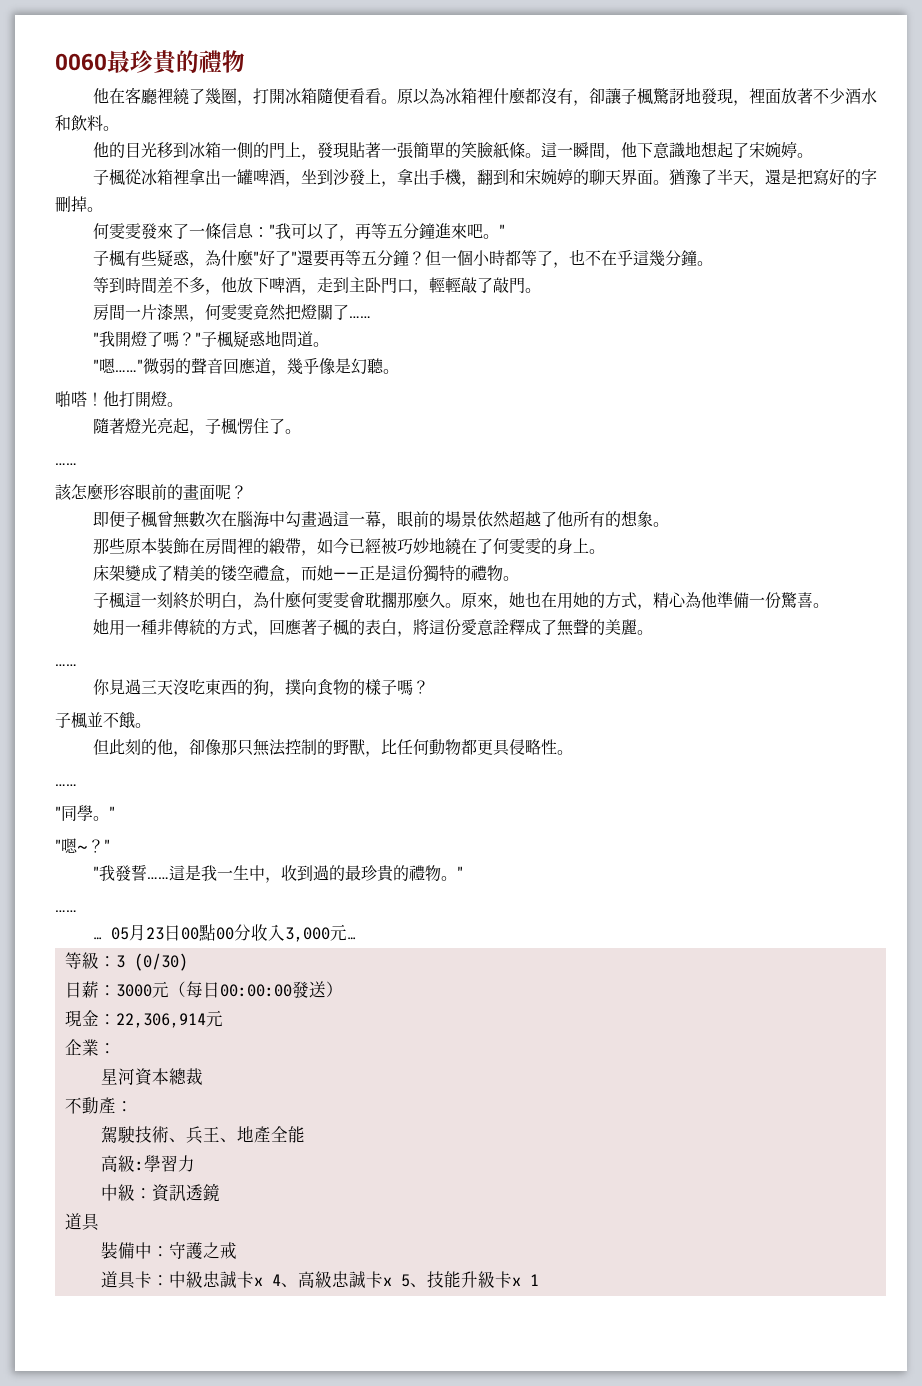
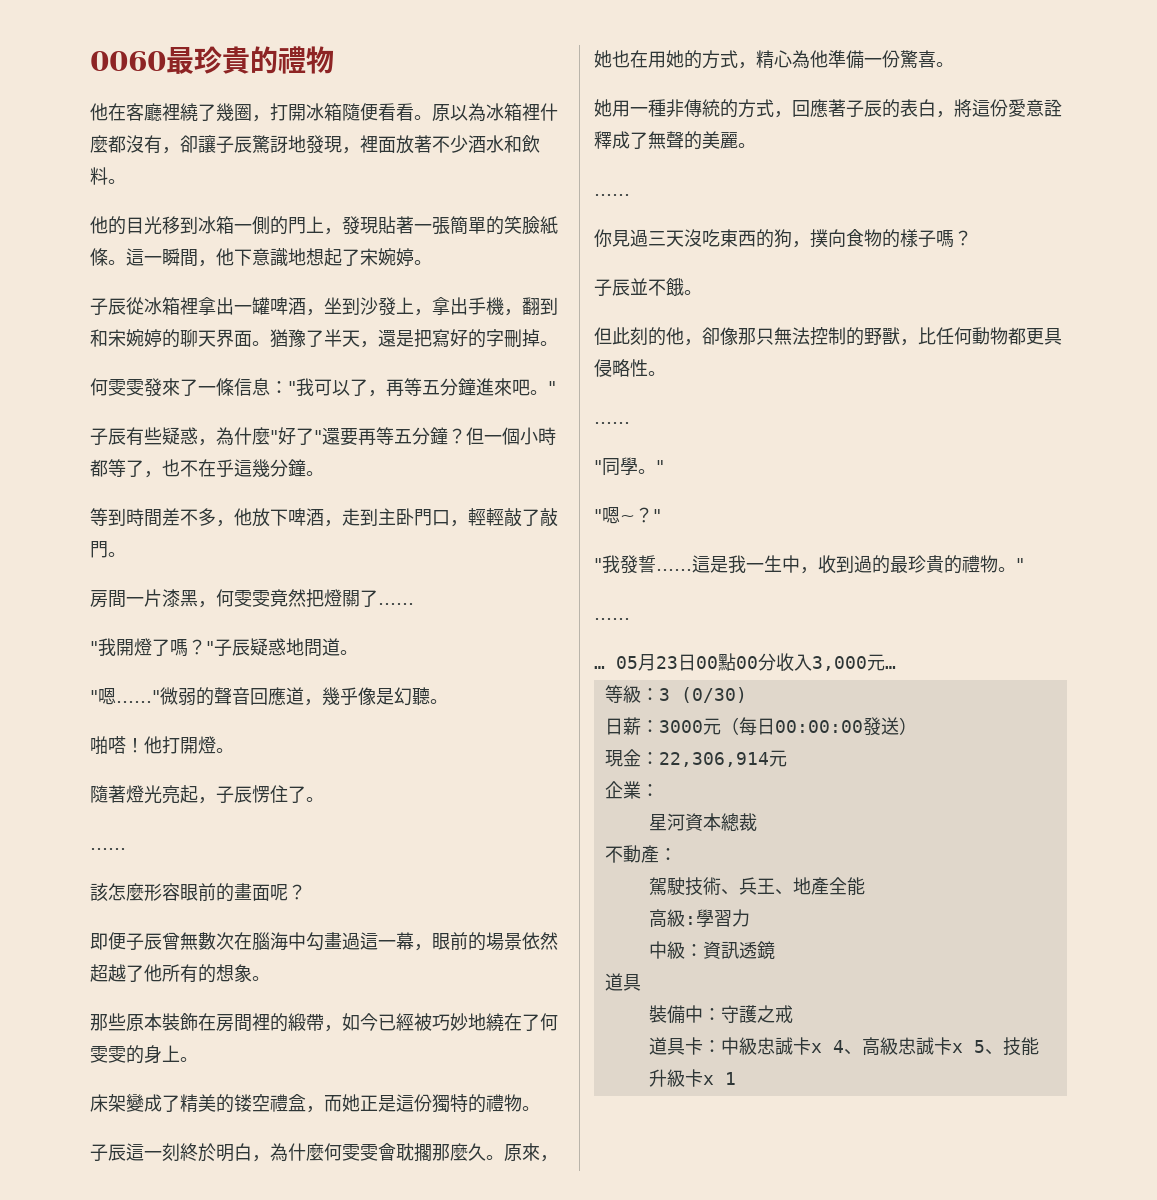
- 原以為冰箱裡什麼都沒有，卻讓子楓驚訝地發現，裡面放著不少酒水和飲料。
+ 原以為冰箱裡什麼都沒有，卻讓子辰驚訝地發現，裡面放著不少酒水和飲料。
- 子楓從冰箱裡拿出一罐啤酒，坐到沙發上，拿出手機，翻到和宋婉婷的聊天界面。
+ 子辰從冰箱裡拿出一罐啤酒，坐到沙發上，拿出手機，翻到和宋婉婷的聊天界面。
- 子楓有些疑惑，為什麼"好了"還要再等五分鐘？
+ 子辰有些疑惑，為什麼"好了"還要再等五分鐘？
- "子楓疑惑地問道。
+ "子辰疑惑地問道。
- 隨著燈光亮起，子楓愣住了。
+ 隨著燈光亮起，子辰愣住了。
- 即便子楓曾無數次在腦海中勾畫過這一幕，眼前的場景依然超越了他所有的想象。
+ 即便子辰曾無數次在腦海中勾畫過這一幕，眼前的場景依然超越了他所有的想象。
- 床架變成了精美的镂空禮盒，而她——正是這份獨特的禮物。
+ 床架變成了精美的镂空禮盒，而她正是這份獨特的禮物。
- 子楓這一刻終於明白，為什麼何雯雯會耽擱那麼久。
+ 子辰這一刻終於明白，為什麼何雯雯會耽擱那麼久。
- 她用一種非傳統的方式，回應著子楓的表白，將這份愛意詮釋成了無聲的美麗。
+ 她用一種非傳統的方式，回應著子辰的表白，將這份愛意詮釋成了無聲的美麗。
- 子楓並不餓。
+ 子辰並不餓。

